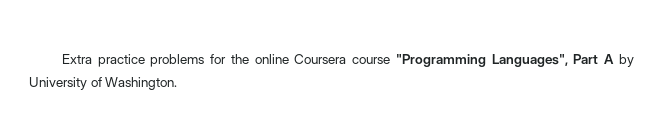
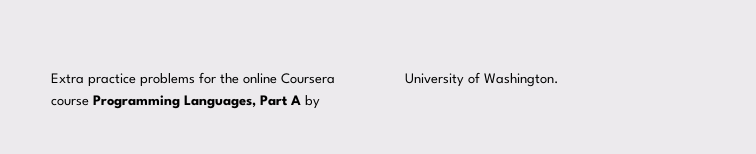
- Extra practice problems for the online Coursera course "Programming Languages", Part A by University of Washington.
+ Extra practice problems for the online Coursera course Programming Languages, Part A by University of Washington.

